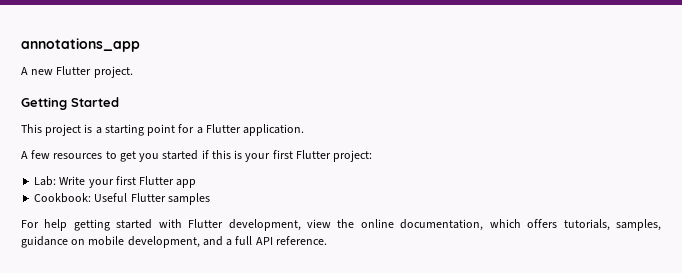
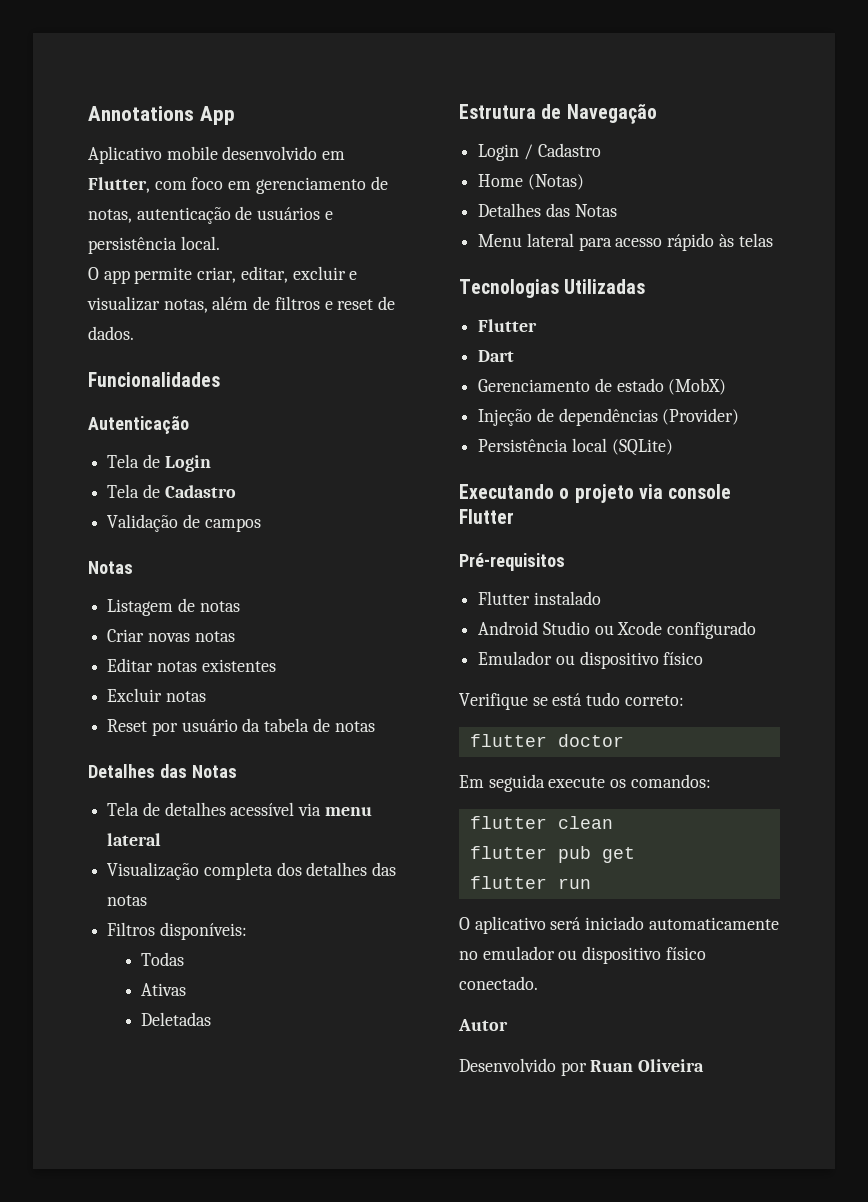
- annotations_app
- A new Flutter project.
- Getting Started
- This project is a starting point for a Flutter application.
- A few resources to get you started if this is your first Flutter project:
- Lab: Write your first Flutter app
- Cookbook: Useful Flutter samples
- For help getting started with Flutter development, view the online documentation, which offers tutorials, samples, guidance on mobile development, and a full API reference.
+ Annotations App
+ Aplicativo mobile desenvolvido em Flutter, com foco em gerenciamento de notas, autenticação de usuários e persistência local.
+ O app permite criar, editar, excluir e visualizar notas, além de filtros e reset de dados.
+ Funcionalidades
+ Autenticação
+ Tela de Login
+ Tela de Cadastro
+ Validação de campos
+ Notas
+ Listagem de notas
+ Criar novas notas
+ Editar notas existentes
+ Excluir notas
+ Reset por usuário da tabela de notas
+ Detalhes das Notas
+ Tela de detalhes acessível via menu lateral
+ Visualização completa dos detalhes das notas
+ Filtros disponíveis:
+ Todas
+ Ativas
+ Deletadas
+ Estrutura de Navegação
+ Login / Cadastro
+ Home (Notas)
+ Detalhes das Notas
+ Menu lateral para acesso rápido às telas
+ Tecnologias Utilizadas
+ Flutter
+ Dart
+ Gerenciamento de estado (MobX)
+ Injeção de dependências (Provider)
+ Persistência local (SQLite)
+ Executando o projeto via console Flutter
+ Pré-requisitos
+ Flutter instalado
+ Android Studio ou Xcode configurado
+ Emulador ou dispositivo físico
+ Verifique se está tudo correto:
+ flutter doctor
+ Em seguida execute os comandos:
+ flutter clean
+ flutter pub get
+ flutter run
+ O aplicativo será iniciado automaticamente no emulador ou dispositivo físico conectado.
+ Autor
+ Desenvolvido por Ruan Oliveira

